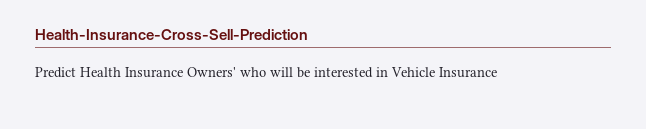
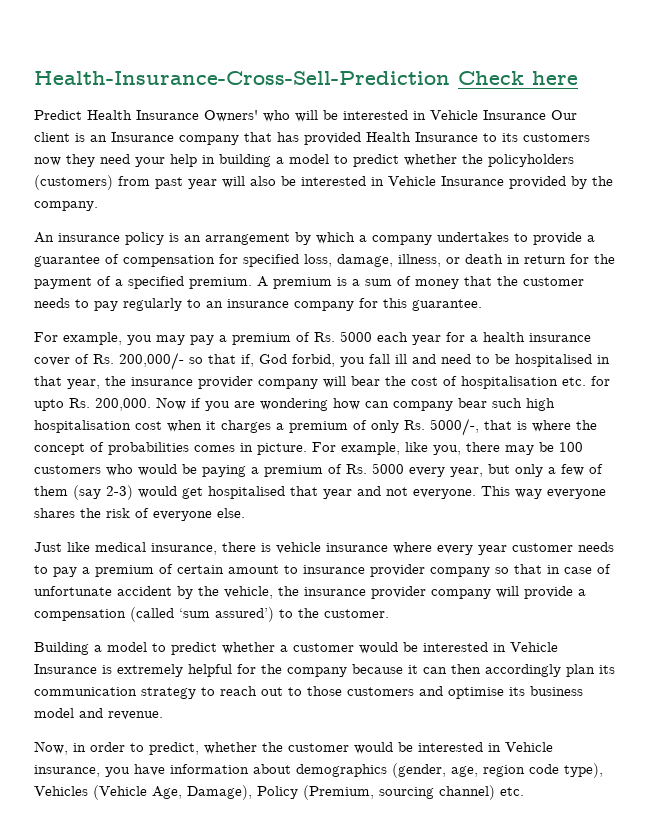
- Health-Insurance-Cross-Sell-Prediction
+ Health-Insurance-Cross-Sell-Prediction Check here
- Predict Health Insurance Owners' who will be interested in Vehicle Insurance
+ Predict Health Insurance Owners' who will be interested in Vehicle Insurance Our client is an Insurance company that has provided Health Insurance to its customers now they need your help in building a model to predict whether the policyholders (customers) from past year will also be interested in Vehicle Insurance provided by the company.
+ An insurance policy is an arrangement by which a company undertakes to provide a guarantee of compensation for specified loss, damage, illness, or death in return for the payment of a specified premium. A premium is a sum of money that the customer needs to pay regularly to an insurance company for this guarantee.
+ For example, you may pay a premium of Rs. 5000 each year for a health insurance cover of Rs. 200,000/- so that if, God forbid, you fall ill and need to be hospitalised in that year, the insurance provider company will bear the cost of hospitalisation etc. for upto Rs. 200,000. Now if you are wondering how can company bear such high hospitalisation cost when it charges a premium of only Rs. 5000/-, that is where the concept of probabilities comes in picture. For example, like you, there may be 100 customers who would be paying a premium of Rs. 5000 every year, but only a few of them (say 2-3) would get hospitalised that year and not everyone. This way everyone shares the risk of everyone else.
+ Just like medical insurance, there is vehicle insurance where every year customer needs to pay a premium of certain amount to insurance provider company so that in case of unfortunate accident by the vehicle, the insurance provider company will provide a compensation (called ‘sum assured’) to the customer.
+ Building a model to predict whether a customer would be interested in Vehicle Insurance is extremely helpful for the company because it can then accordingly plan its communication strategy to reach out to those customers and optimise its business model and revenue.
+ Now, in order to predict, whether the customer would be interested in Vehicle insurance, you have information about demographics (gender, age, region code type), Vehicles (Vehicle Age, Damage), Policy (Premium, sourcing channel) etc.

